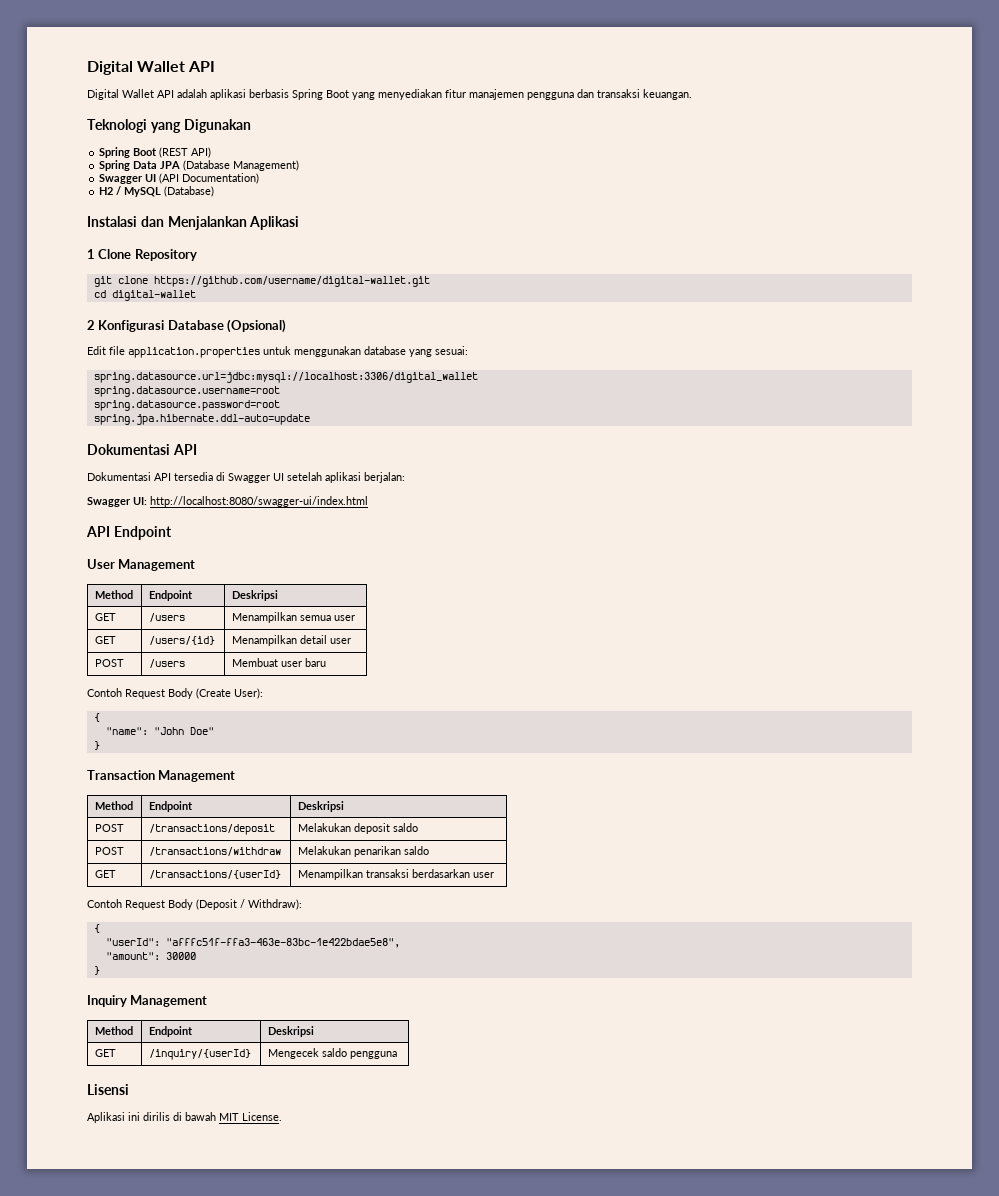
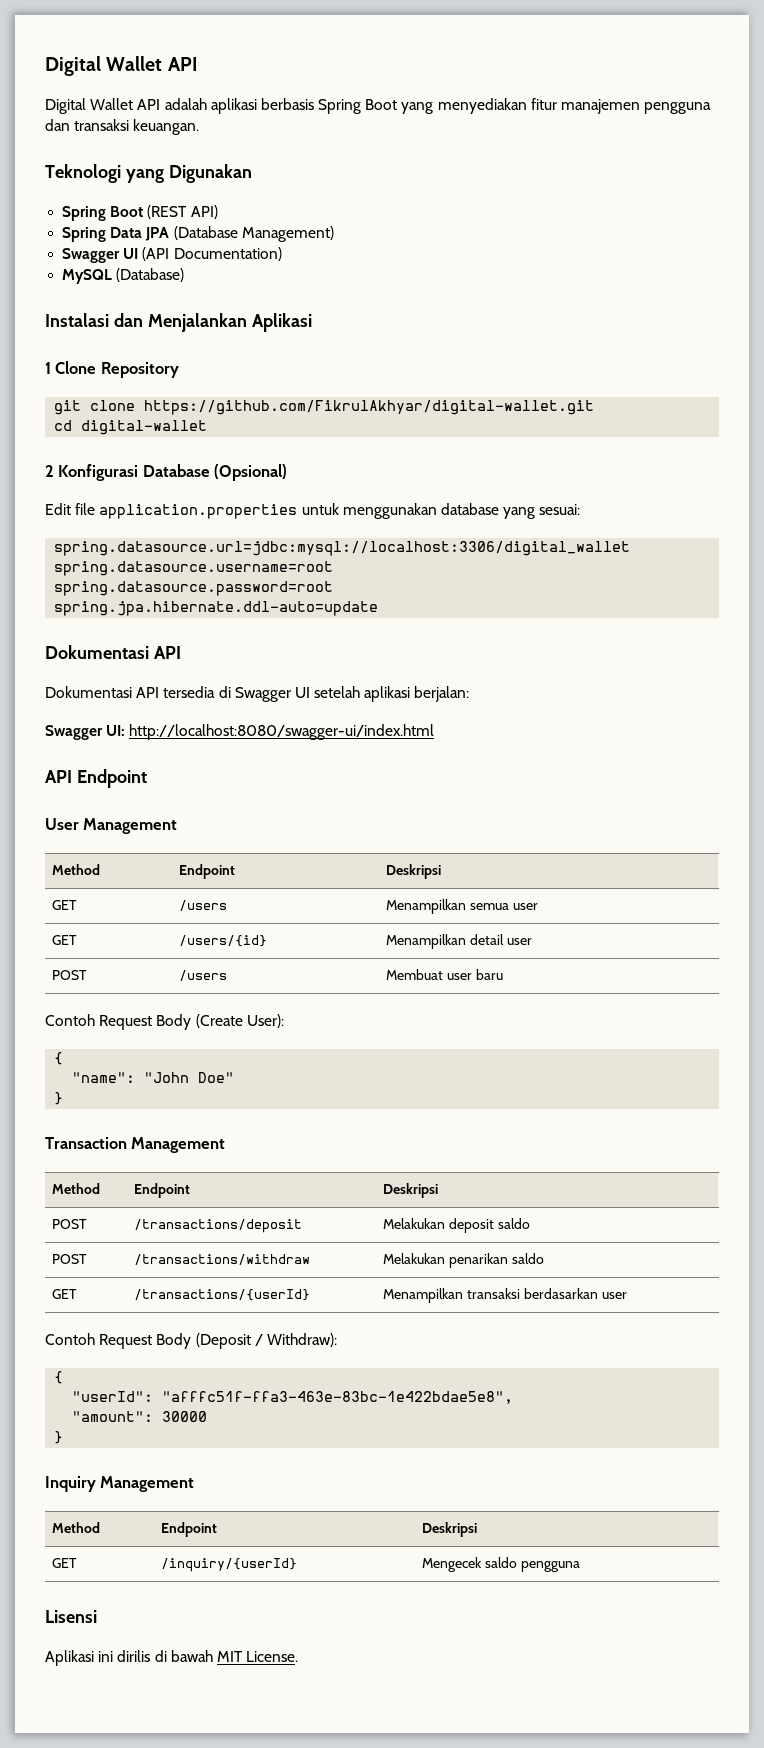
- H2 / MySQL (Database)
+ MySQL (Database)
- git clone https://github.com/username/digital-wallet.git
+ git clone https://github.com/FikrulAkhyar/digital-wallet.git

